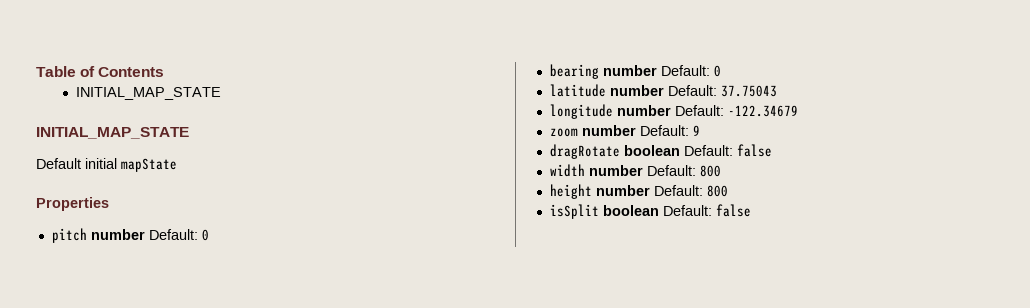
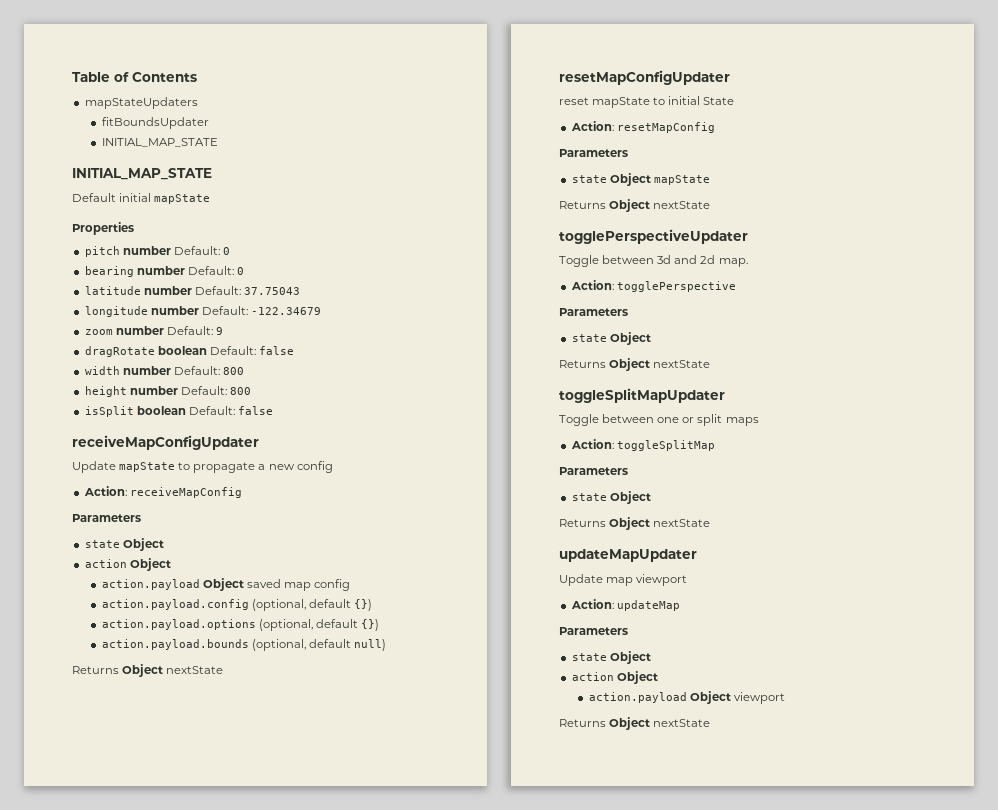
+ mapStateUpdaters
+ fitBoundsUpdater
+ receiveMapConfigUpdater
+ Update mapState to propagate a new config
+ Action: receiveMapConfig
+ Parameters
+ state Object
+ action Object
+ action.payload Object saved map config
+ action.payload.config (optional, default {})
+ action.payload.options (optional, default {})
+ action.payload.bounds (optional, default null)
+ Returns Object nextState
+ resetMapConfigUpdater
+ reset mapState to initial State
+ Action: resetMapConfig
+ Parameters
+ state Object mapState
+ Returns Object nextState
+ togglePerspectiveUpdater
+ Toggle between 3d and 2d map.
+ Action: togglePerspective
+ Parameters
+ state Object
+ Returns Object nextState
+ toggleSplitMapUpdater
+ Toggle between one or split maps
+ Action: toggleSplitMap
+ Parameters
+ state Object
+ Returns Object nextState
+ updateMapUpdater
+ Update map viewport
+ Action: updateMap
+ Parameters
+ state Object
+ action Object
+ action.payload Object viewport
+ Returns Object nextState

